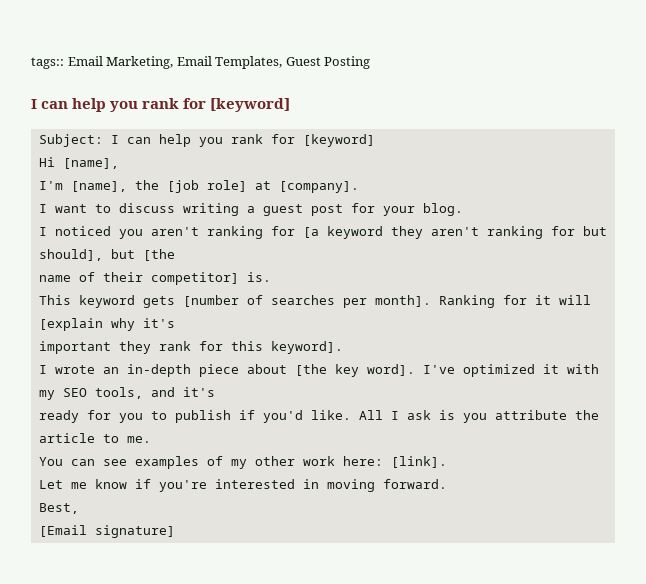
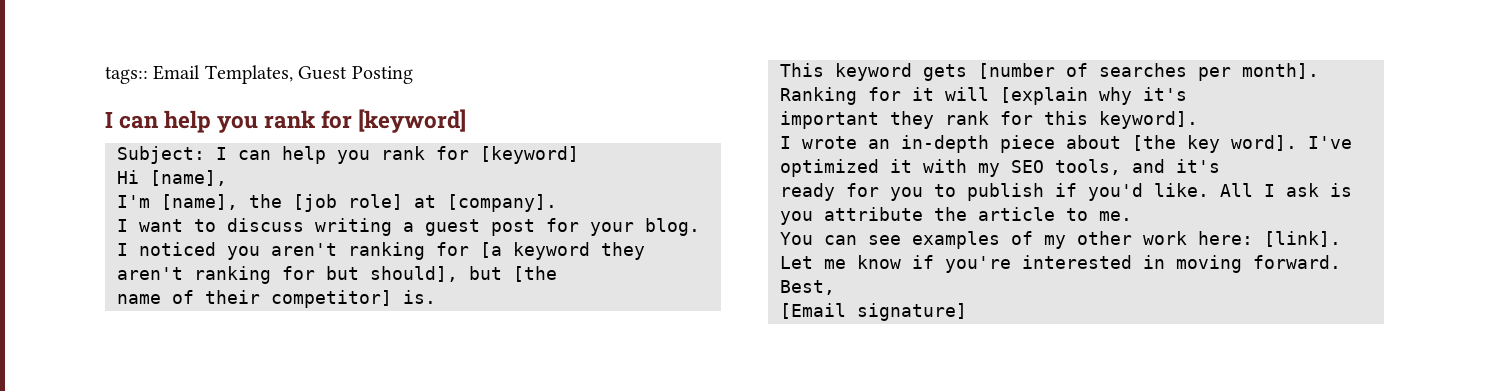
- tags:: Email Marketing, Email Templates, Guest Posting
+ tags:: Email Templates, Guest Posting

